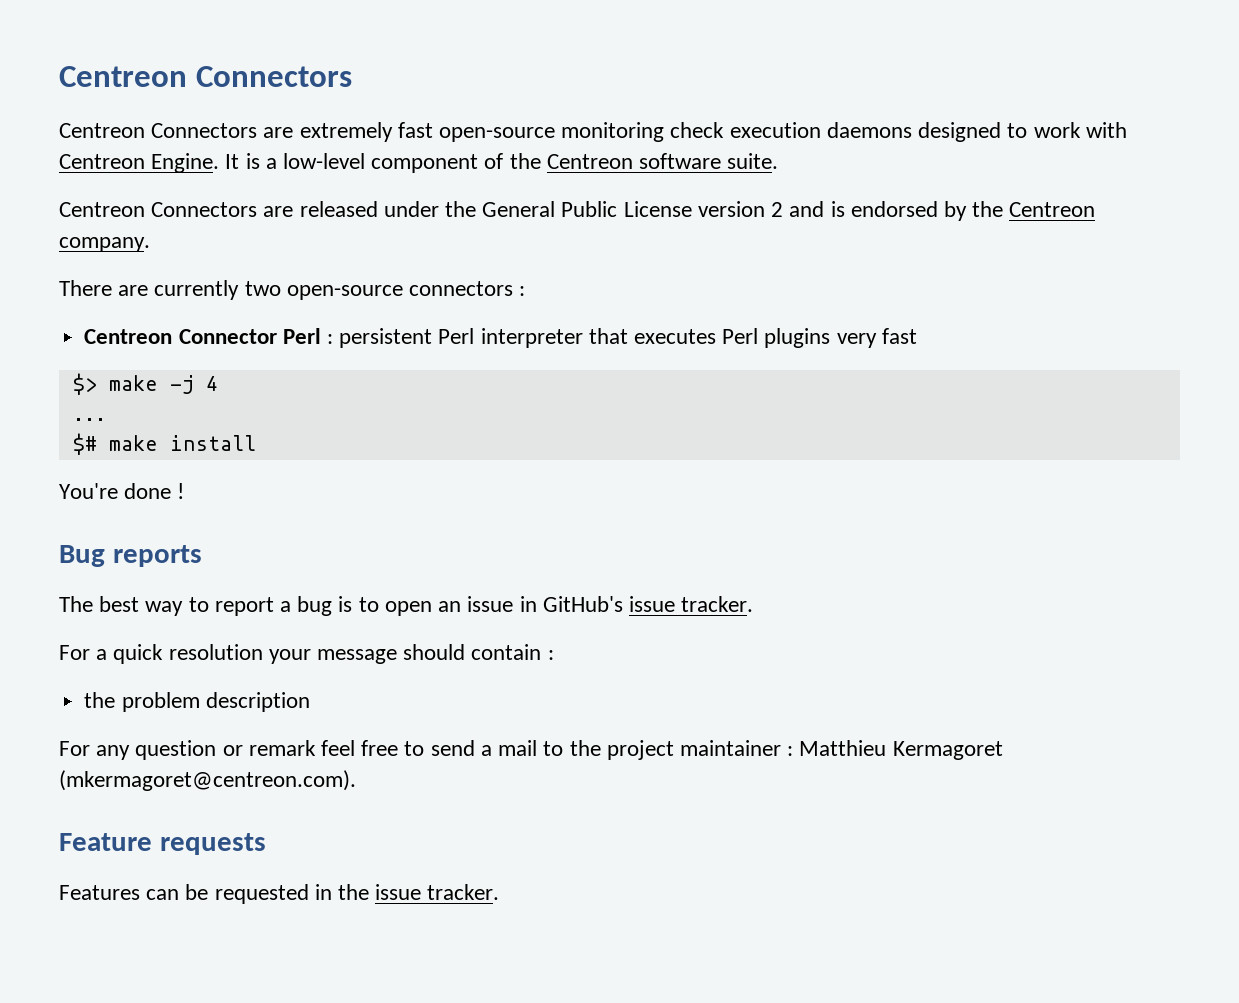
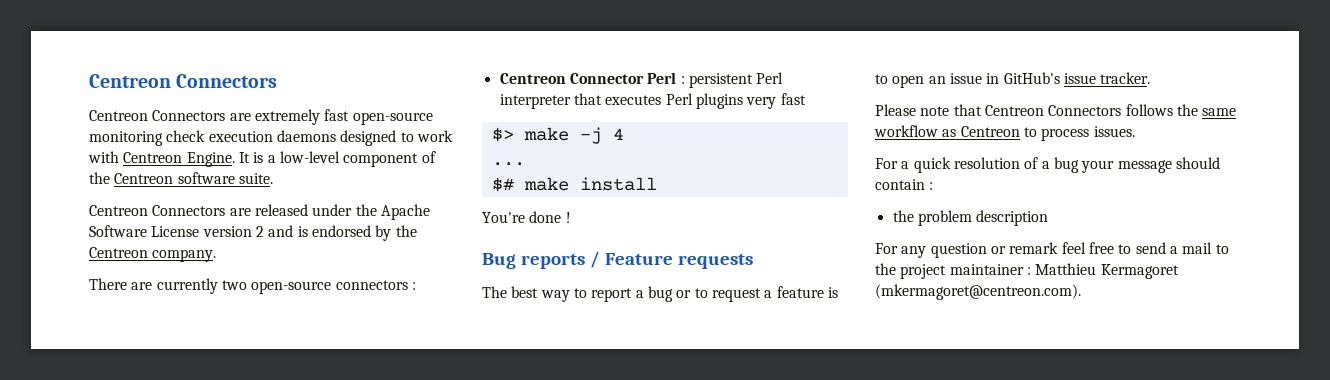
- Centreon Connectors are released under the General Public License version 2 and is endorsed by the Centreon company.
+ Centreon Connectors are released under the Apache Software License version 2 and is endorsed by the Centreon company.
- Bug reports
+ Bug reports / Feature requests
- The best way to report a bug is to open an issue in GitHub's issue tracker.
+ The best way to report a bug or to request a feature is to open an issue in GitHub's issue tracker.
+ Please note that Centreon Connectors follows the same workflow as Centreon to process issues.
- For a quick resolution your message should contain :
+ For a quick resolution of a bug your message should contain :
- Feature requests
- Features can be requested in the issue tracker.

